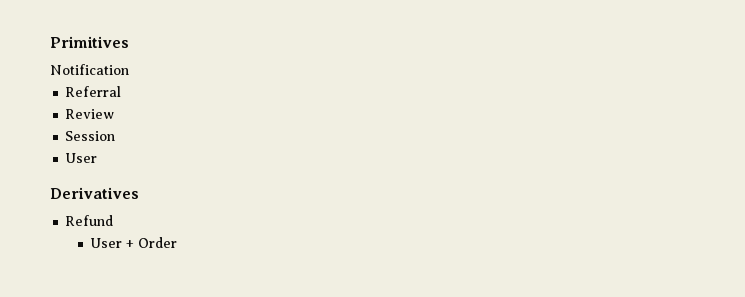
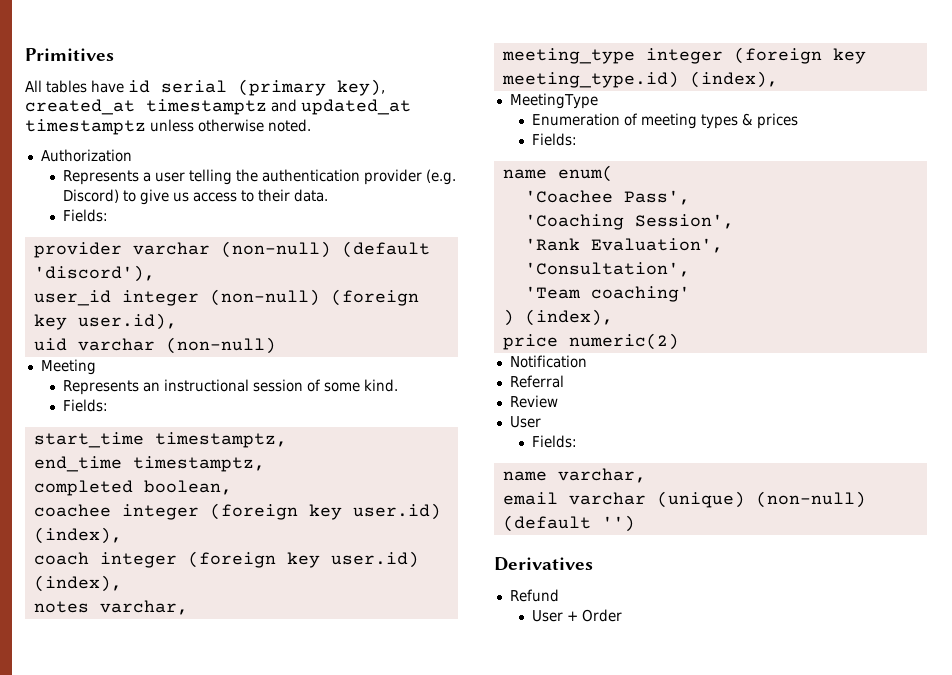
+ All tables have id serial (primary key), created_at timestamptz and updated_at timestamptz unless otherwise noted.
+ Authorization
+ Represents a user telling the authentication provider (e.g. Discord) to give us access to their data.
+ Fields:
+ provider varchar (non-null) (default 'discord'),
+ user_id integer (non-null) (foreign key user.id),
+ uid varchar (non-null)
+ Meeting
+ Represents an instructional session of some kind.
+ Fields:
+ start_time timestamptz,
+ end_time timestamptz,
+ completed boolean,
+ coachee integer (foreign key user.id) (index),
+ coach integer (foreign key user.id) (index),
+ notes varchar,
+ meeting_type integer (foreign key meeting_type.id) (index),
+ MeetingType
+ Enumeration of meeting types & prices
+ Fields:
+ name enum(
+ 'Coachee Pass',
+ 'Coaching Session',
+ 'Rank Evaluation',
+ 'Consultation',
+ 'Team coaching'
+ ) (index),
+ price numeric(2)
  Notification
  Referral
  Review
- Session
  User
+ Fields:
+ name varchar,
+ email varchar (unique) (non-null) (default '')

